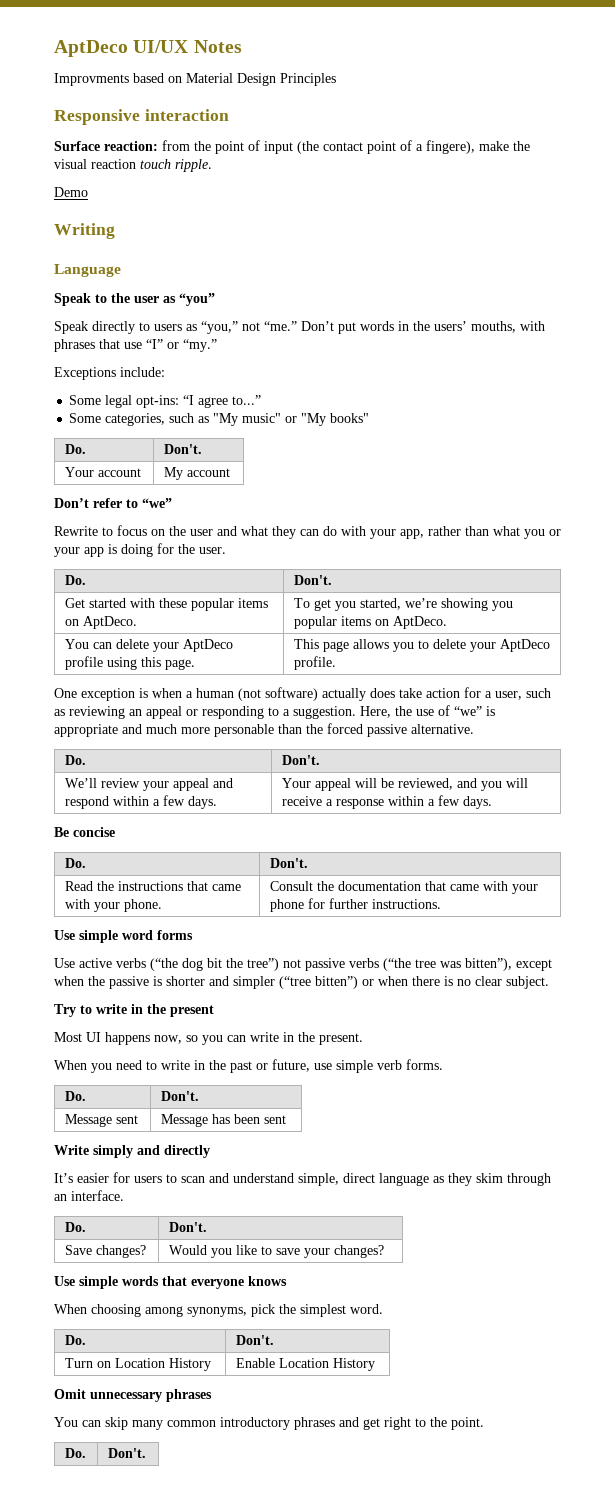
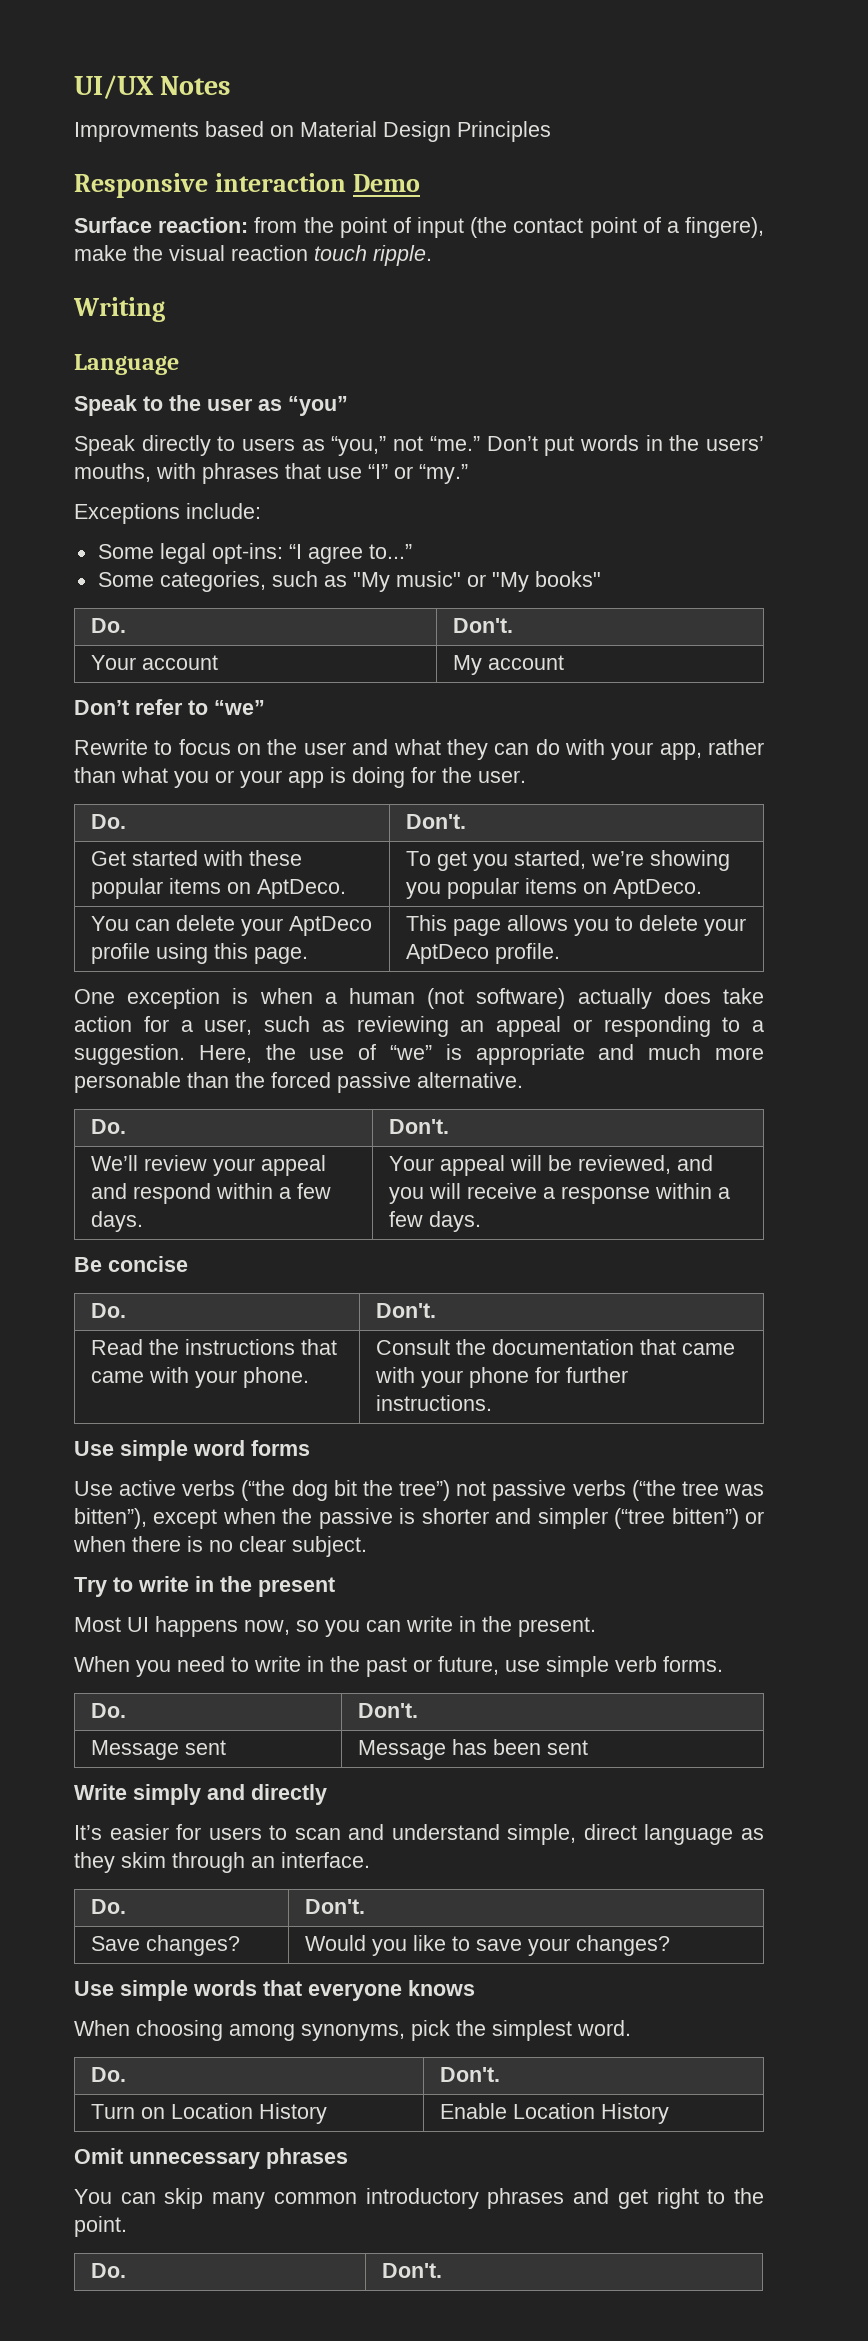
- AptDeco UI/UX Notes
+ UI/UX Notes
- Responsive interaction
+ Responsive interaction Demo
- Demo

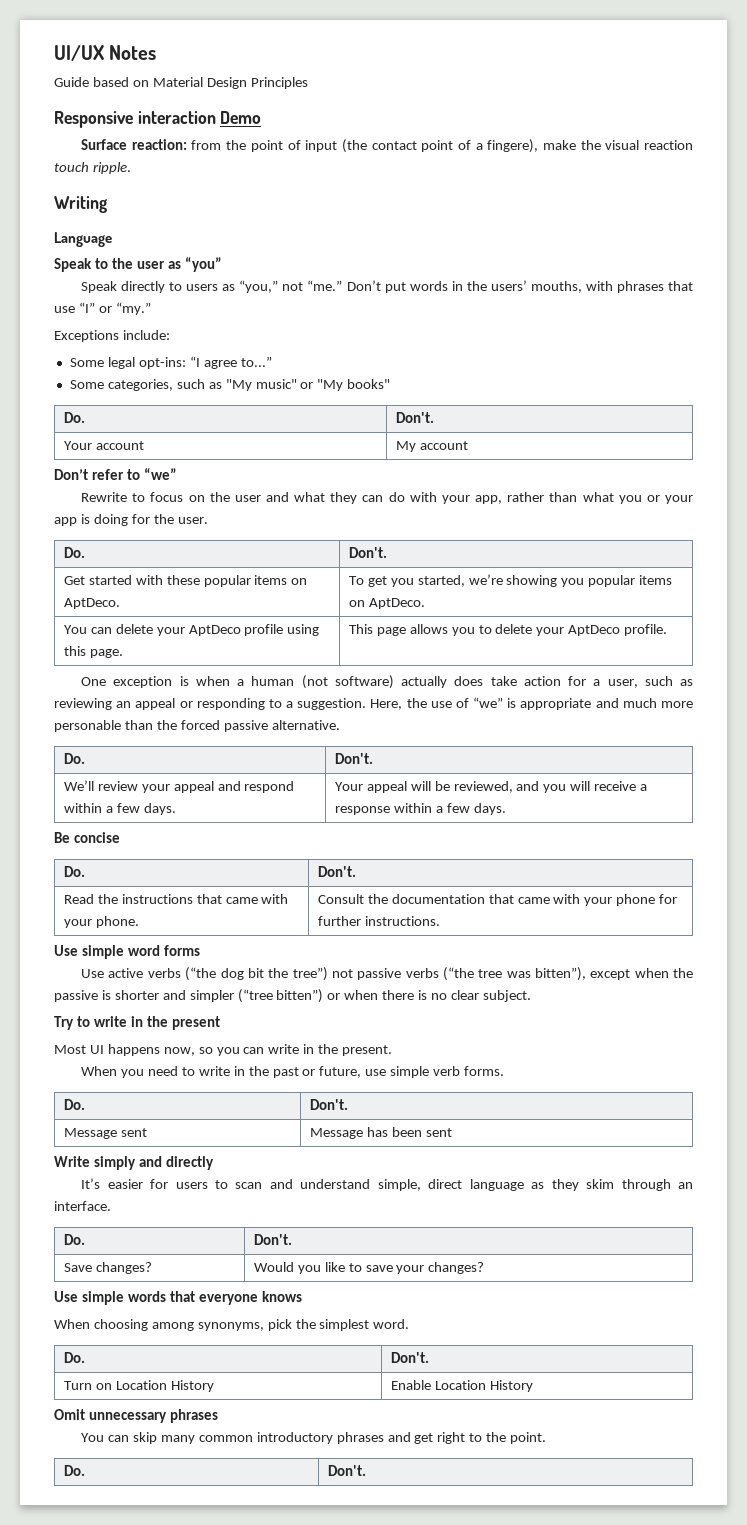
- Improvments based on Material Design Principles
+ Guide based on Material Design Principles

